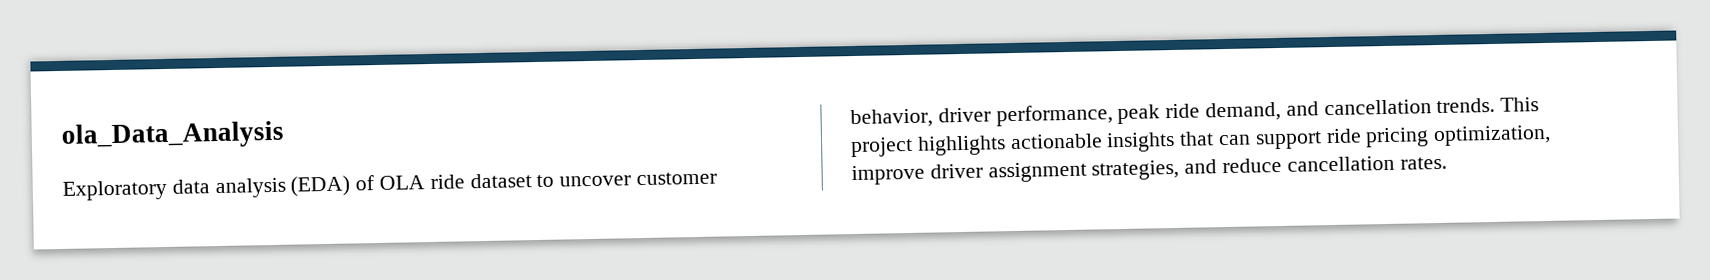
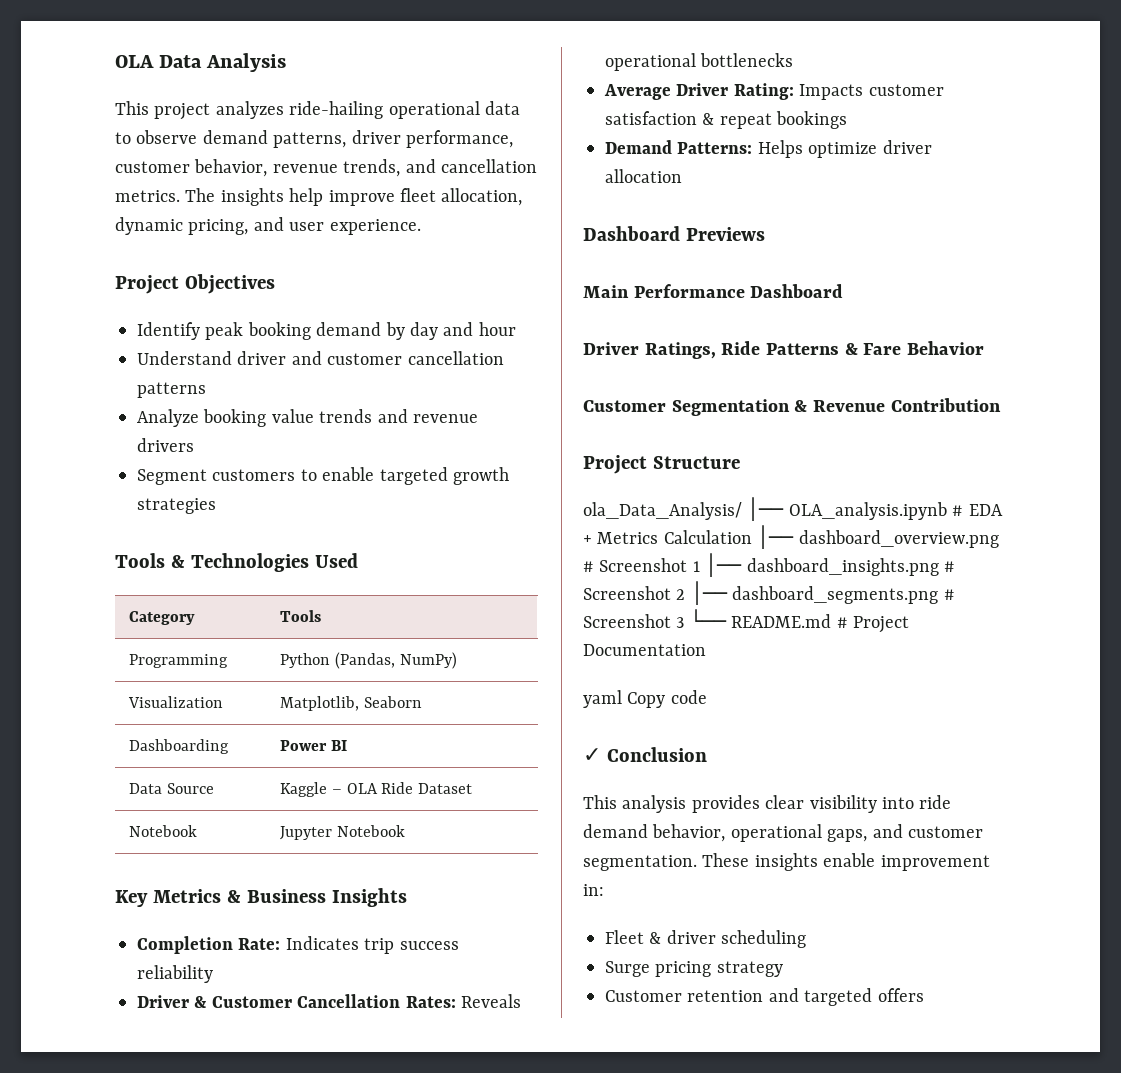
- ola_Data_Analysis
- Exploratory data analysis (EDA) of OLA ride dataset to uncover customer behavior, driver performance, peak ride demand, and cancellation trends. This project highlights actionable insights that can support ride pricing optimization, improve driver assignment strategies, and reduce cancellation rates.
+ OLA Data Analysis
+ This project analyzes ride-hailing operational data to observe demand patterns, driver performance, customer behavior, revenue trends, and cancellation metrics. The insights help improve fleet allocation, dynamic pricing, and user experience.
+ Project Objectives
+ Identify peak booking demand by day and hour
+ Understand driver and customer cancellation patterns
+ Analyze booking value trends and revenue drivers
+ Segment customers to enable targeted growth strategies
+ Tools & Technologies Used
+ Category | Tools
+ Programming | Python (Pandas, NumPy)
+ Visualization | Matplotlib, Seaborn
+ Dashboarding | Power BI
+ Data Source | Kaggle – OLA Ride Dataset
+ Notebook | Jupyter Notebook
+ Key Metrics & Business Insights
+ Completion Rate: Indicates trip success reliability
+ Driver & Customer Cancellation Rates: Reveals operational bottlenecks
+ Average Driver Rating: Impacts customer satisfaction & repeat bookings
+ Demand Patterns: Helps optimize driver allocation
+ Dashboard Previews
+ Main Performance Dashboard
+ Driver Ratings, Ride Patterns & Fare Behavior
+ Customer Segmentation & Revenue Contribution
+ Project Structure
+ ola_Data_Analysis/ │── OLA_analysis.ipynb # EDA + Metrics Calculation │── dashboard_overview.png # Screenshot 1 │── dashboard_insights.png # Screenshot 2 │── dashboard_segments.png # Screenshot 3 └── README.md # Project Documentation
+ yaml Copy code
+ ✓ Conclusion
+ This analysis provides clear visibility into ride demand behavior, operational gaps, and customer segmentation. These insights enable improvement in:
+ Fleet & driver scheduling
+ Surge pricing strategy
+ Customer retention and targeted offers

